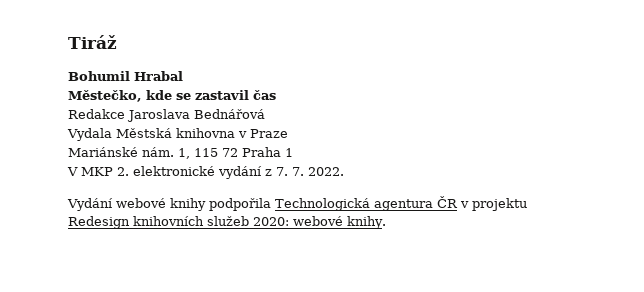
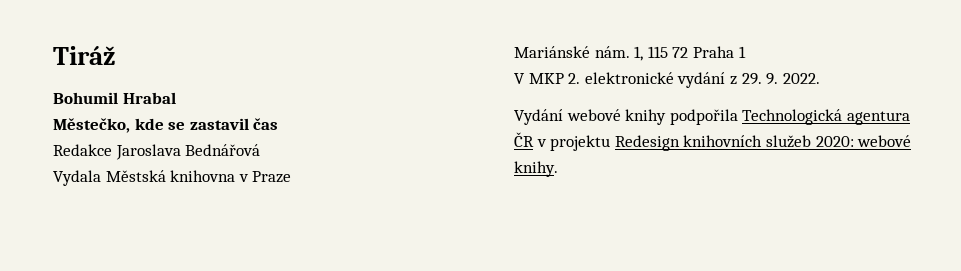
- V MKP 2. elektronické vydání z 7. 7. 2022.
+ V MKP 2. elektronické vydání z 29. 9. 2022.

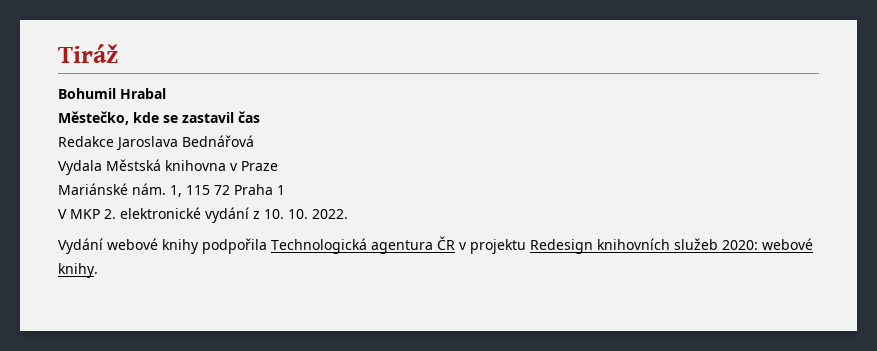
- V MKP 2. elektronické vydání z 29. 9. 2022.
+ V MKP 2. elektronické vydání z 10. 10. 2022.

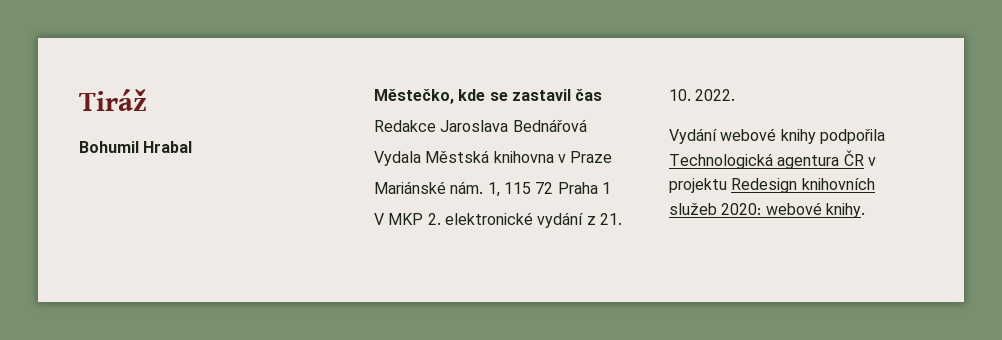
- V MKP 2. elektronické vydání z 10. 10. 2022.
+ V MKP 2. elektronické vydání z 21. 10. 2022.

